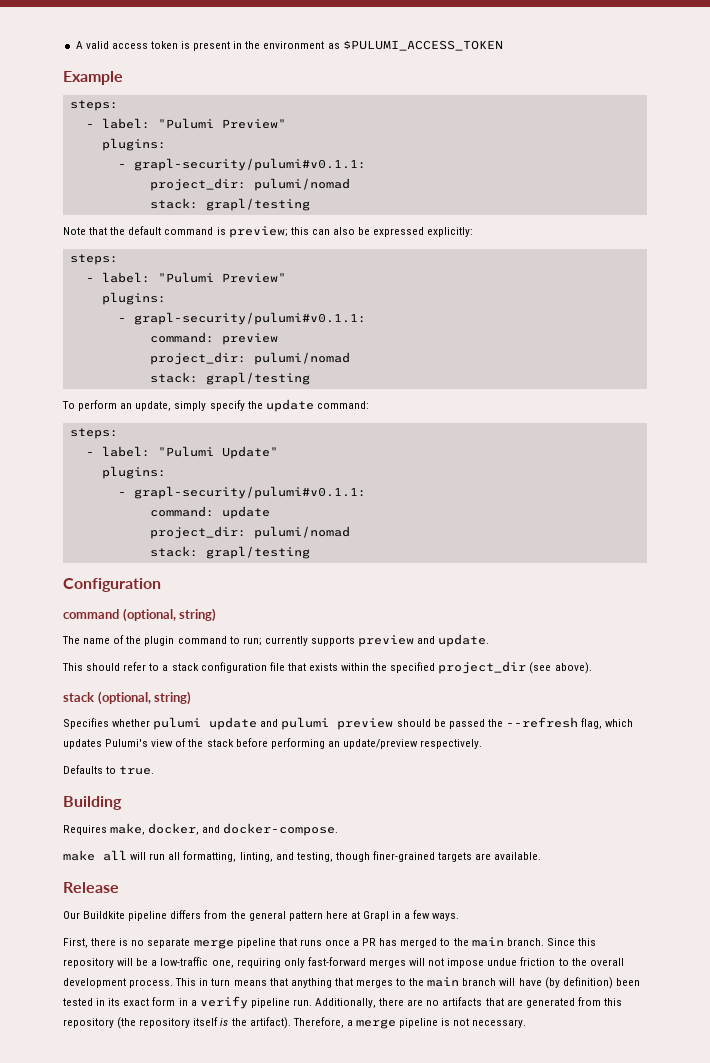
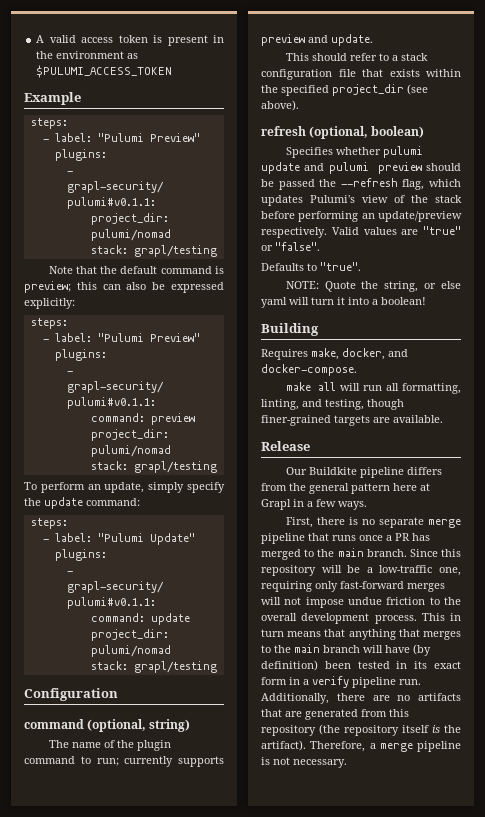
- stack (optional, string)
+ refresh (optional, boolean)
- Specifies whether pulumi update and pulumi preview should be passed the --refresh flag, which updates Pulumi's view of the stack before performing an update/preview respectively.
- Defaults to true.
+ Specifies whether pulumi update and pulumi preview should be passed the --refresh flag, which updates Pulumi's view of the stack before performing an update/preview respectively. Valid values are "true" or "false".
+ Defaults to "true".
+ NOTE: Quote the string, or else yaml will turn it into a boolean!

